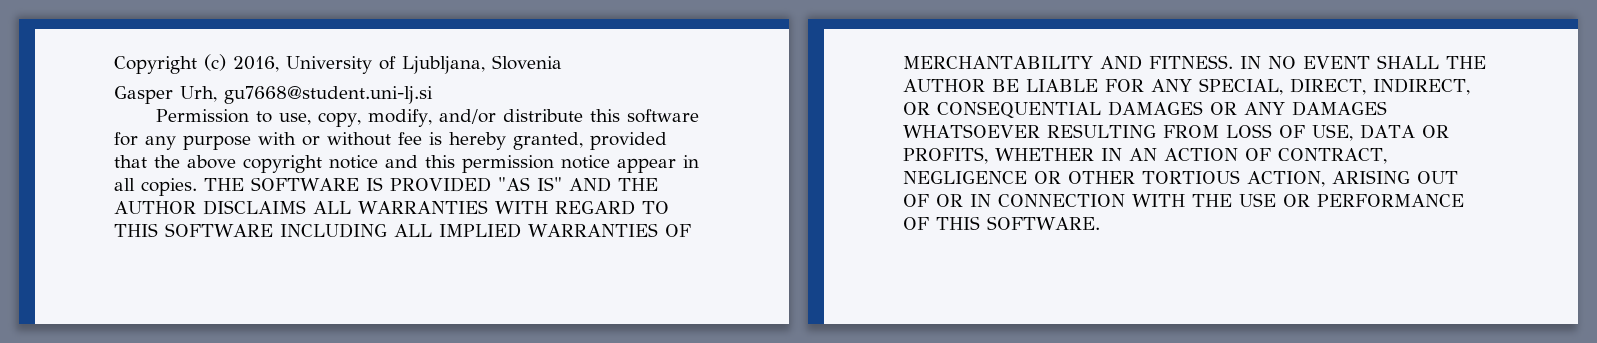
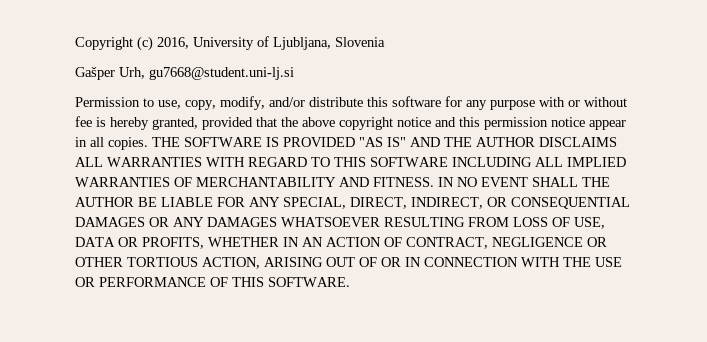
- Gasper Urh, gu7668@student.uni-lj.si
+ Gašper Urh, gu7668@student.uni-lj.si

